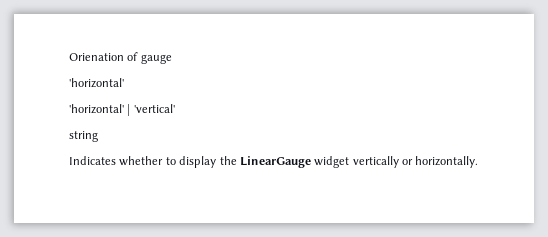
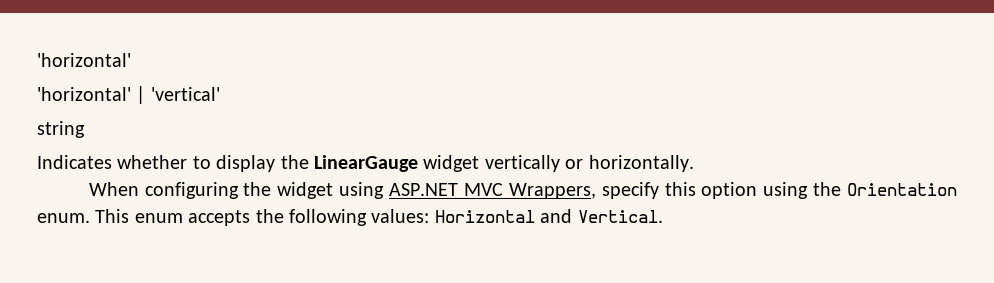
- Orienation of gauge
+ When configuring the widget using ASP.NET MVC Wrappers, specify this option using the Orientation enum. This enum accepts the following values: Horizontal and Vertical.

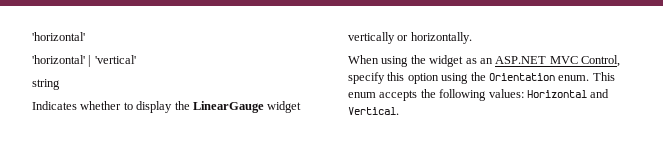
- When configuring the widget using ASP.NET MVC Wrappers, specify this option using the Orientation enum.
+ When using the widget as an ASP.NET MVC Control, specify this option using the Orientation enum.

